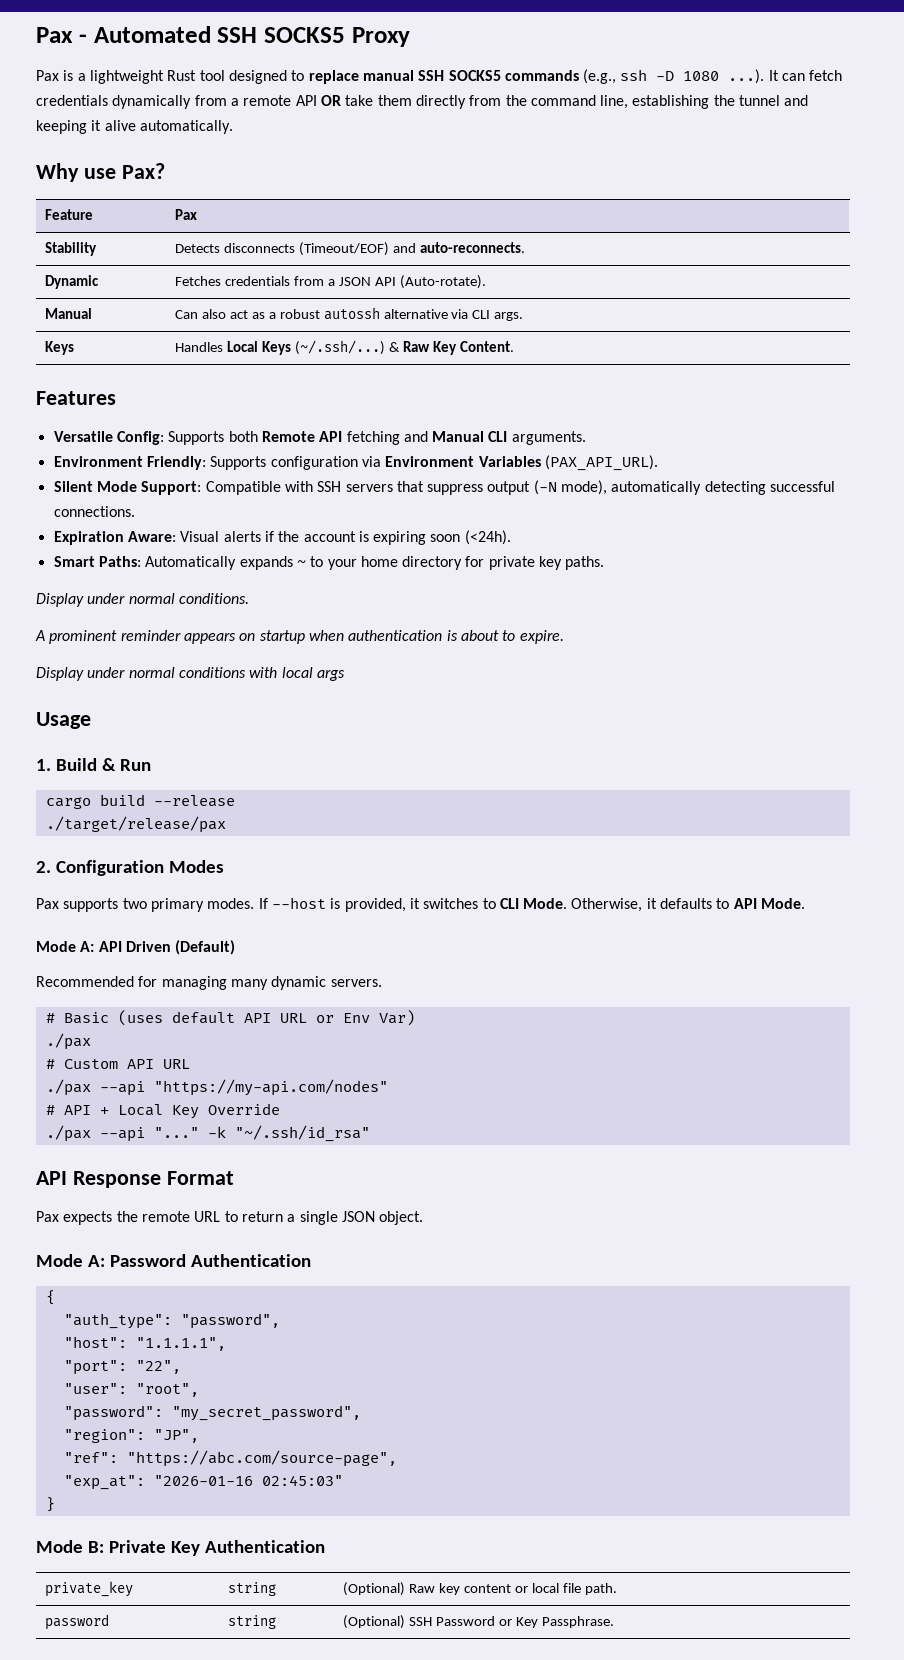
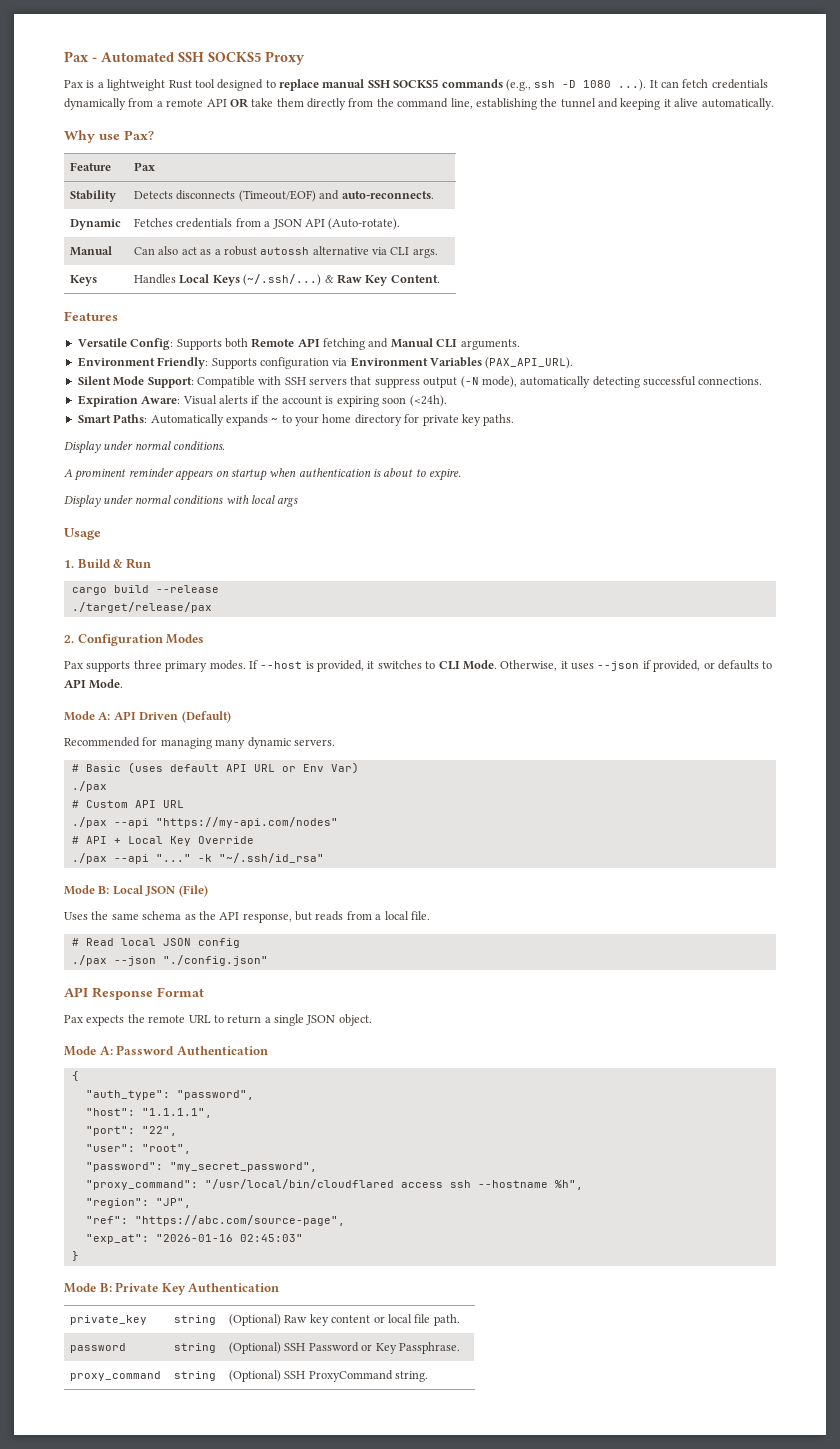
- Pax supports two primary modes.
+ Pax supports three primary modes.
- Otherwise, it defaults to API Mode.
+ Otherwise, it uses --json if provided, or defaults to API Mode.
+ Mode B: Local JSON (File)
+ Uses the same schema as the API response, but reads from a local file.
+ # Read local JSON config
+ ./pax --json "./config.json"
+ "proxy_command": "/usr/local/bin/cloudflared access ssh --hostname %h",
+ proxy_command | string | (Optional) SSH ProxyCommand string.

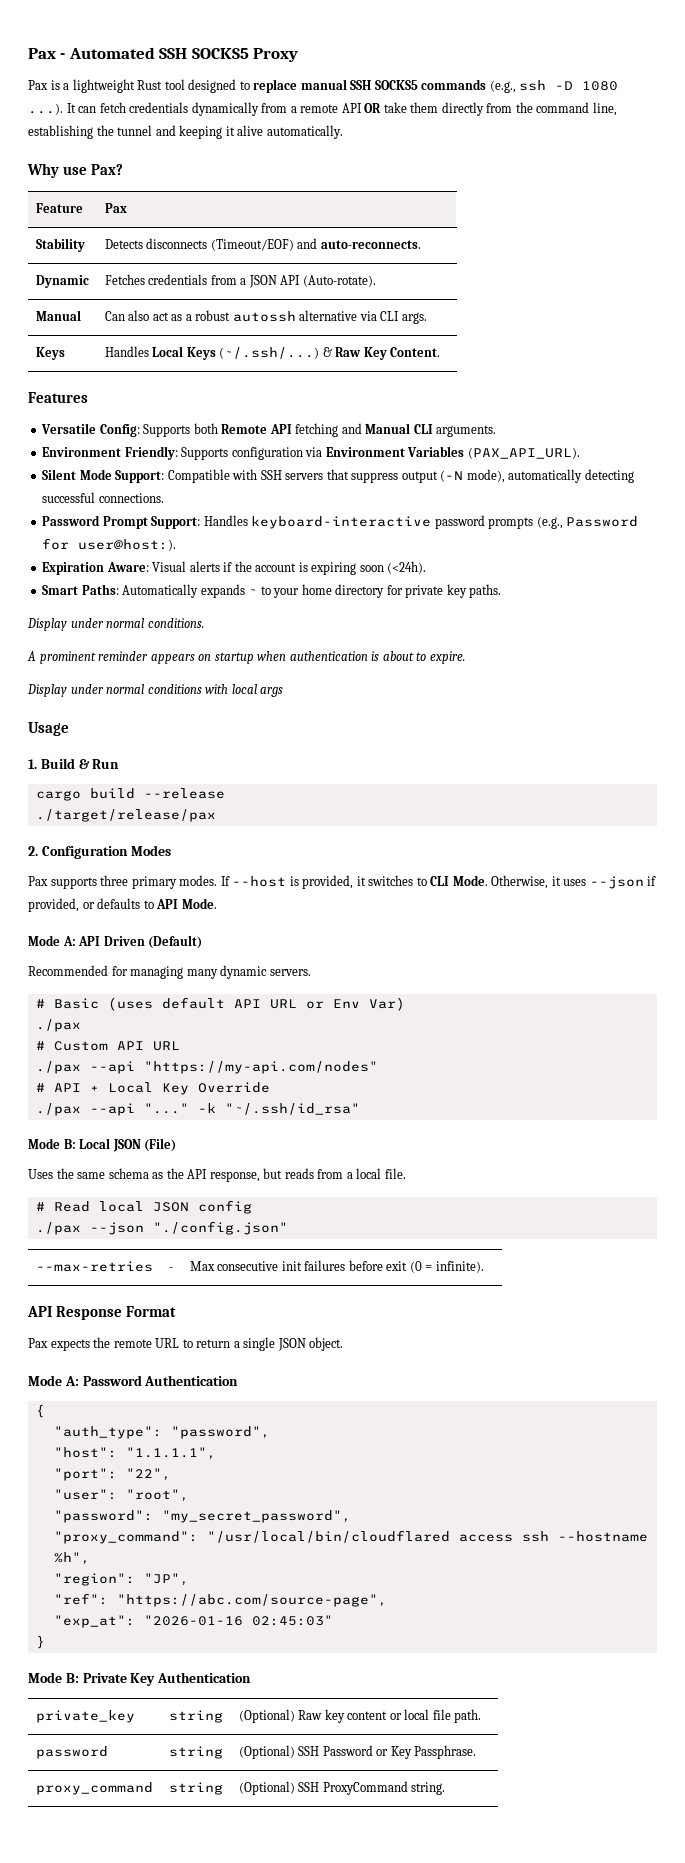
+ Password Prompt Support: Handles keyboard-interactive password prompts (e.g., Password for user@host:).
+ --max-retries | - | Max consecutive init failures before exit (0 = infinite).

